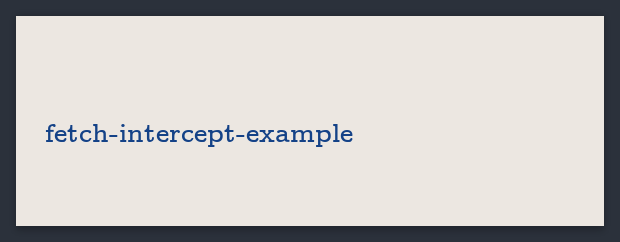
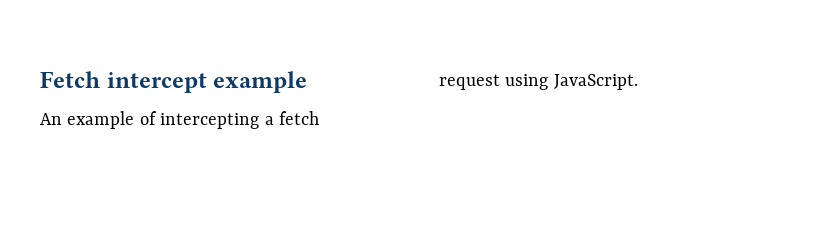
- fetch-intercept-example
+ Fetch intercept example
+ An example of intercepting a fetch request using JavaScript.

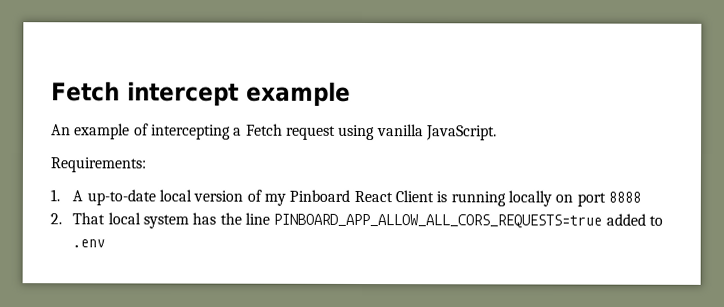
- An example of intercepting a fetch request using JavaScript.
+ An example of intercepting a Fetch request using vanilla JavaScript.
+ Requirements:
+ 1. A up-to-date local version of my Pinboard React Client is running locally on port 8888
+ 2. That local system has the line PINBOARD_APP_ALLOW_ALL_CORS_REQUESTS=true added to .env

